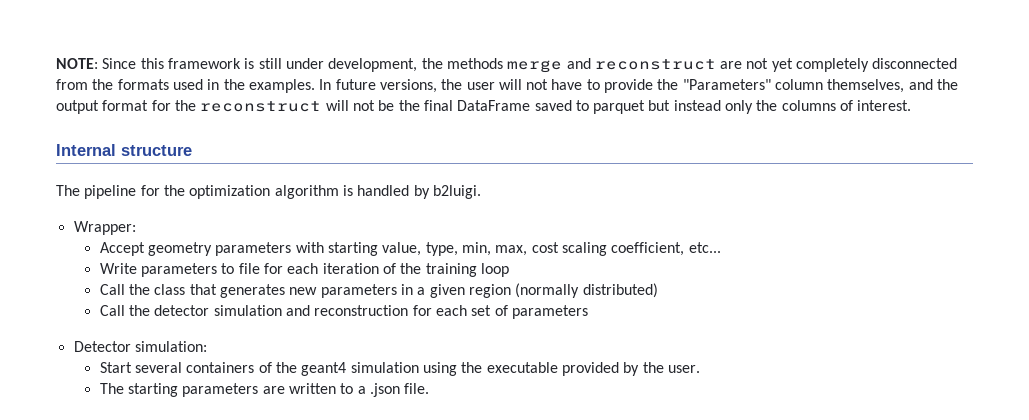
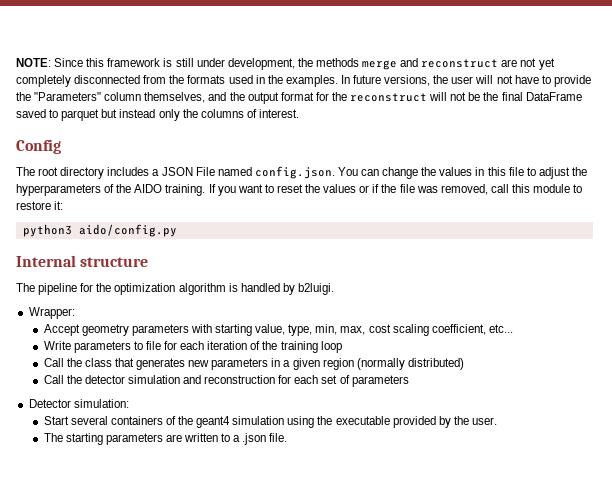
+ Config
+ The root directory includes a JSON File named config.json. You can change the values in this file to adjust the hyperparameters of the AIDO training. If you want to reset the values or if the file was removed, call this module to restore it:
+ python3 aido/config.py

